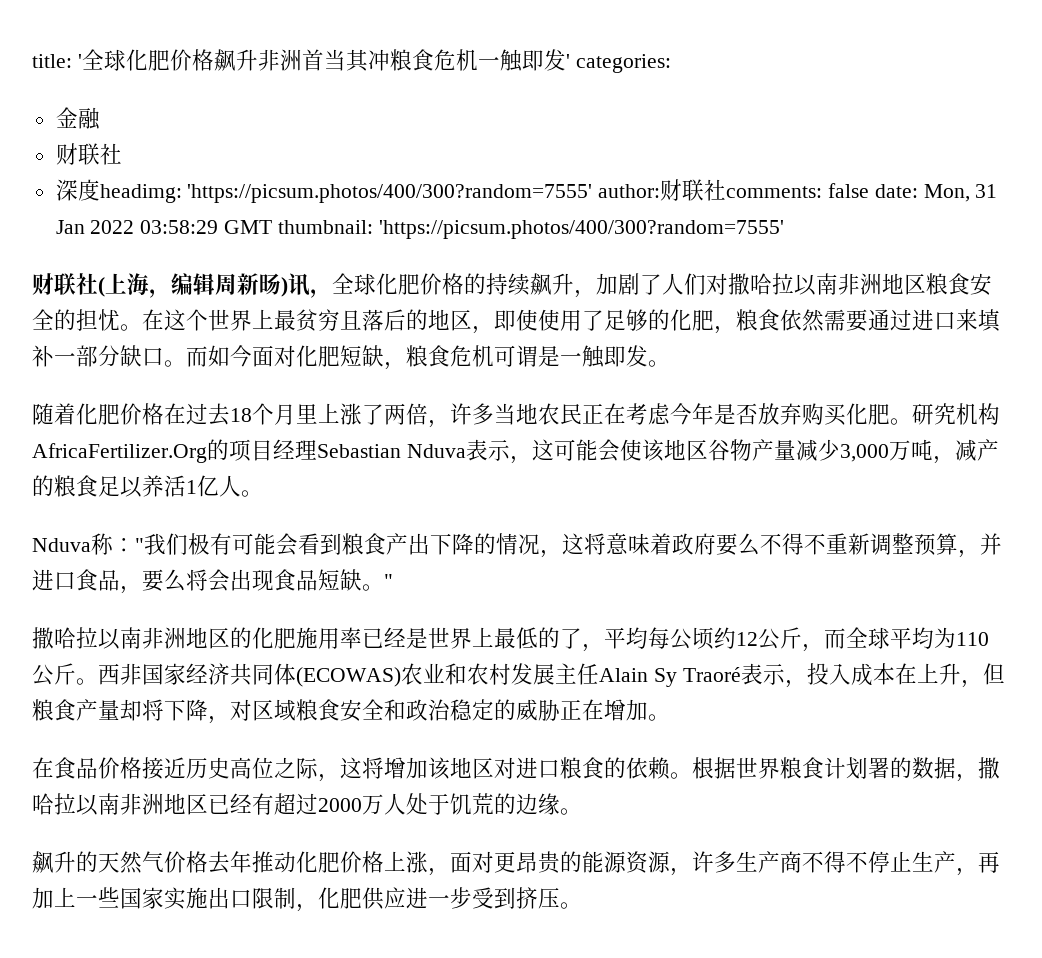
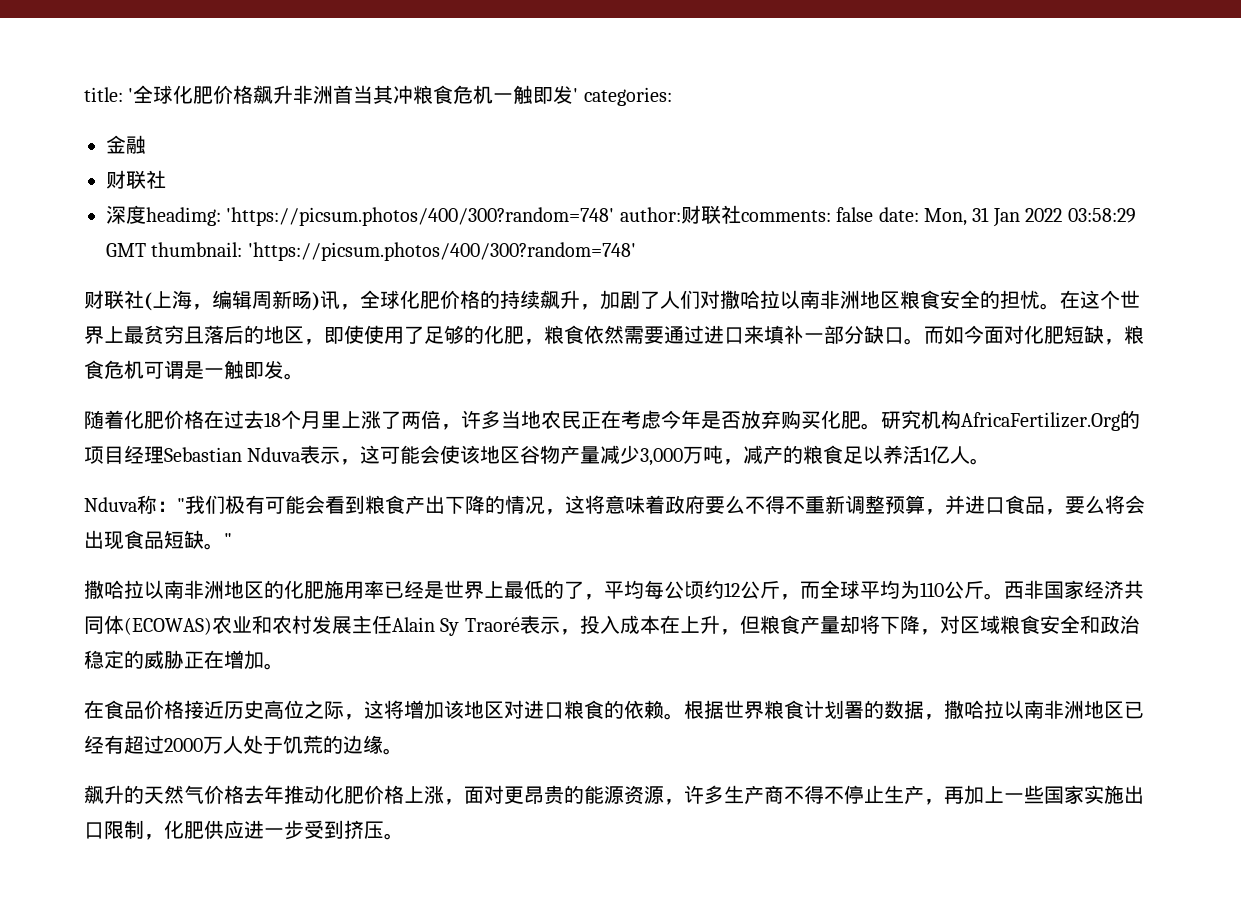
- 深度headimg: 'https://picsum.photos/400/300?random=7555' author:财联社comments: false date: Mon, 31 Jan 2022 03:58:29 GMT thumbnail: 'https://picsum.photos/400/300?random=7555'
+ 深度headimg: 'https://picsum.photos/400/300?random=748' author:财联社comments: false date: Mon, 31 Jan 2022 03:58:29 GMT thumbnail: 'https://picsum.photos/400/300?random=748'

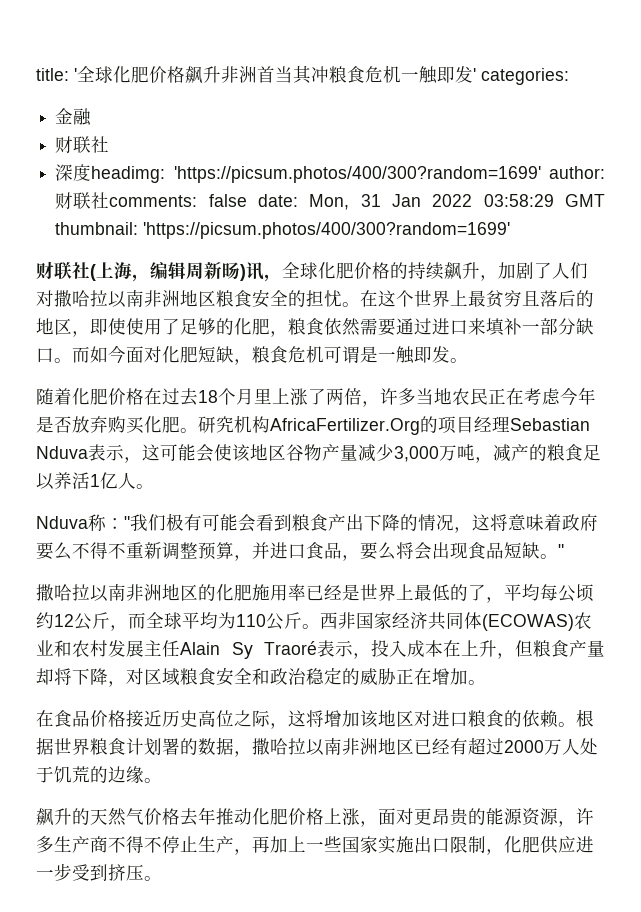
- 深度headimg: 'https://picsum.photos/400/300?random=748' author:财联社comments: false date: Mon, 31 Jan 2022 03:58:29 GMT thumbnail: 'https://picsum.photos/400/300?random=748'
+ 深度headimg: 'https://picsum.photos/400/300?random=1699' author:财联社comments: false date: Mon, 31 Jan 2022 03:58:29 GMT thumbnail: 'https://picsum.photos/400/300?random=1699'

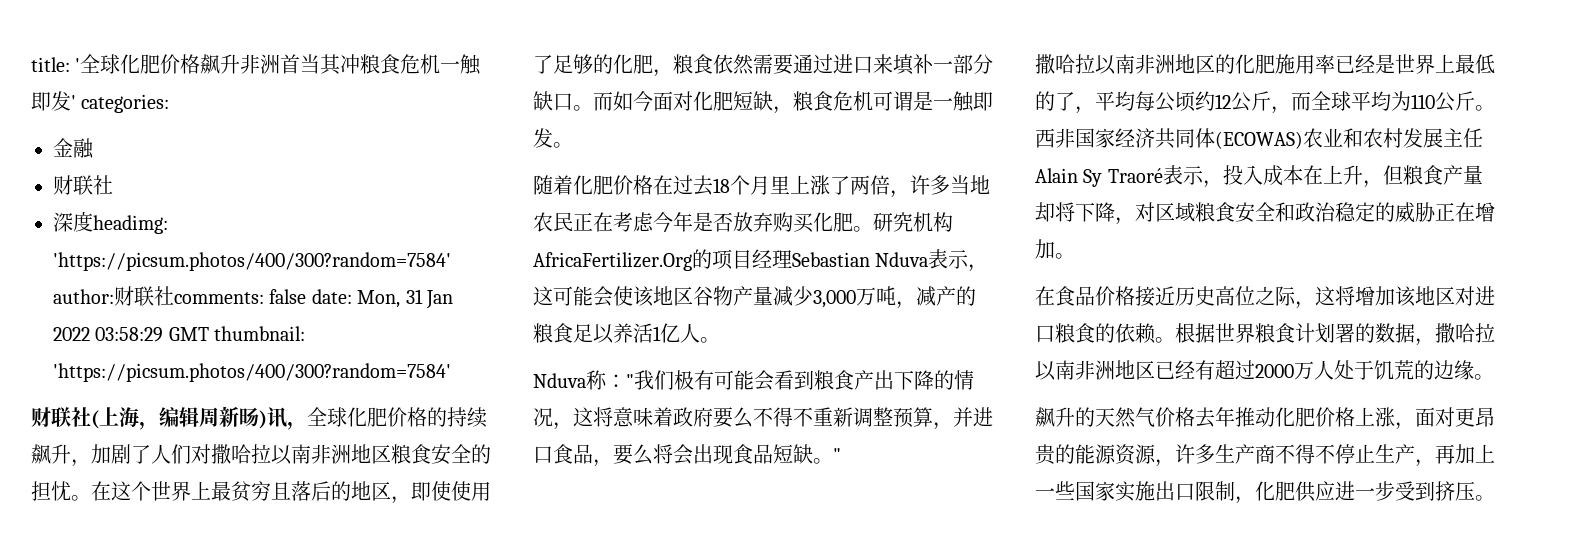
- 深度headimg: 'https://picsum.photos/400/300?random=1699' author:财联社comments: false date: Mon, 31 Jan 2022 03:58:29 GMT thumbnail: 'https://picsum.photos/400/300?random=1699'
+ 深度headimg: 'https://picsum.photos/400/300?random=7584' author:财联社comments: false date: Mon, 31 Jan 2022 03:58:29 GMT thumbnail: 'https://picsum.photos/400/300?random=7584'

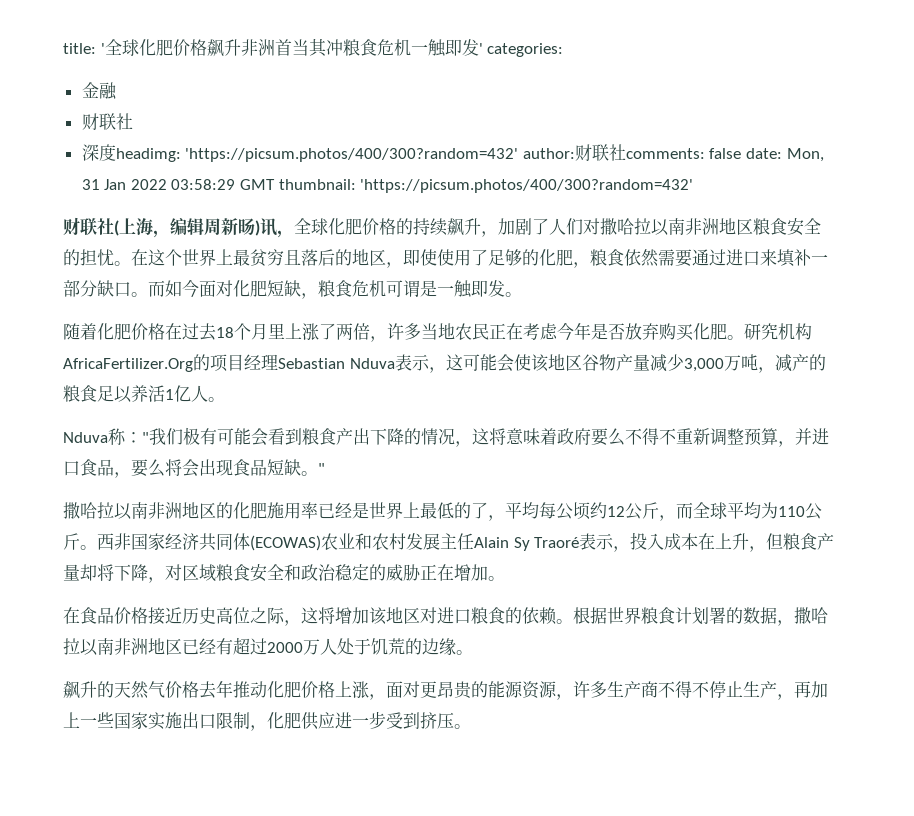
- 深度headimg: 'https://picsum.photos/400/300?random=7584' author:财联社comments: false date: Mon, 31 Jan 2022 03:58:29 GMT thumbnail: 'https://picsum.photos/400/300?random=7584'
+ 深度headimg: 'https://picsum.photos/400/300?random=432' author:财联社comments: false date: Mon, 31 Jan 2022 03:58:29 GMT thumbnail: 'https://picsum.photos/400/300?random=432'

